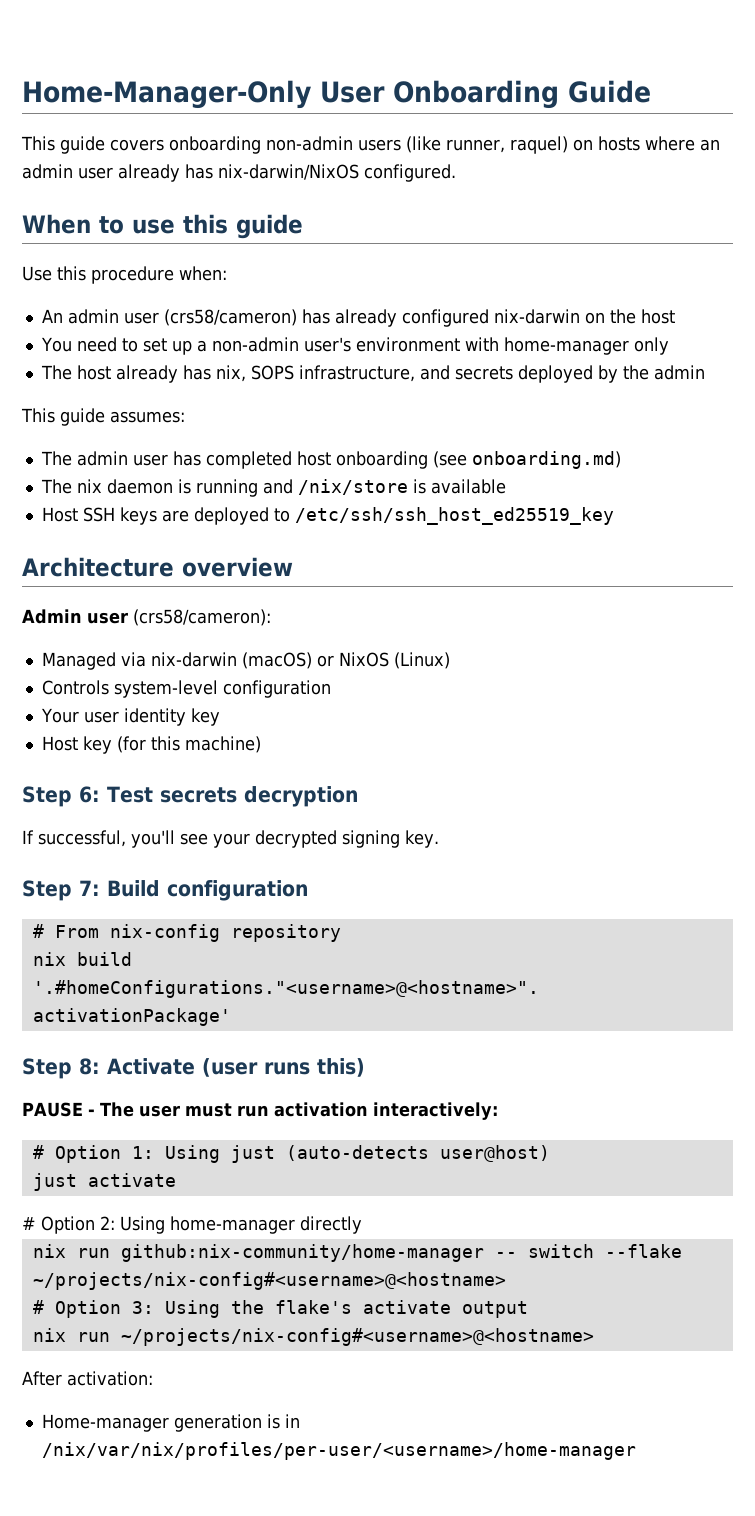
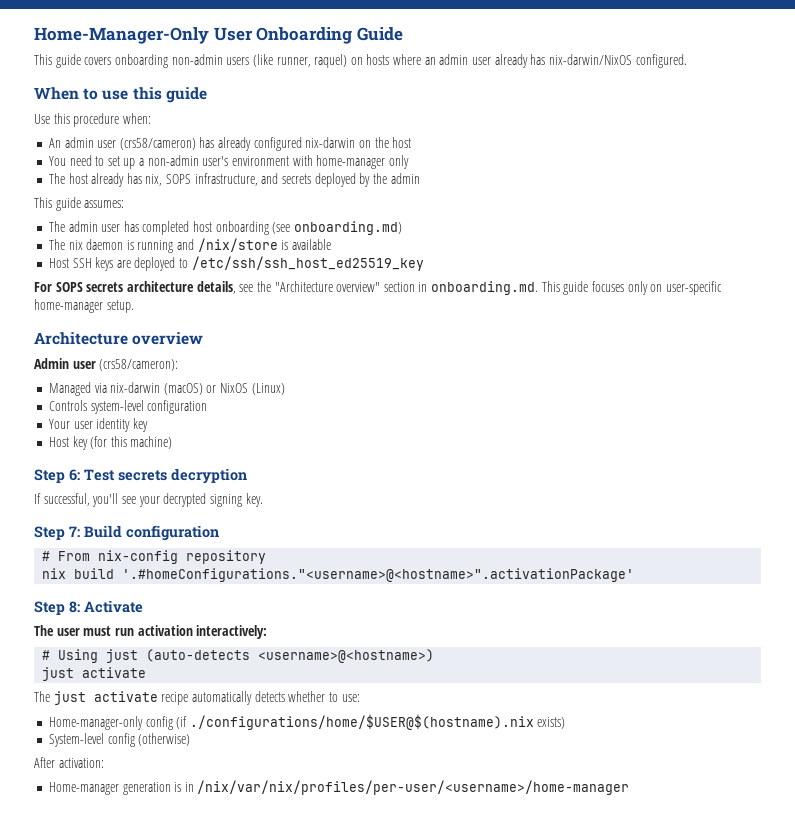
+ For SOPS secrets architecture details, see the "Architecture overview" section in onboarding.md. This guide focuses only on user-specific home-manager setup.
- Step 8: Activate (user runs this)
- PAUSE - The user must run activation interactively:
+ Step 8: Activate
+ The user must run activation interactively:
- # Option 1: Using just (auto-detects user@host)
+ # Using just (auto-detects <username>@<hostname>)
- # Option 2: Using home-manager directly
- nix run github:nix-community/home-manager -- switch --flake ~/projects/nix-config#<username>@<hostname>
- # Option 3: Using the flake's activate output
- nix run ~/projects/nix-config#<username>@<hostname>
+ The just activate recipe automatically detects whether to use:
+ Home-manager-only config (if ./configurations/home/$USER@$(hostname).nix exists)
+ System-level config (otherwise)

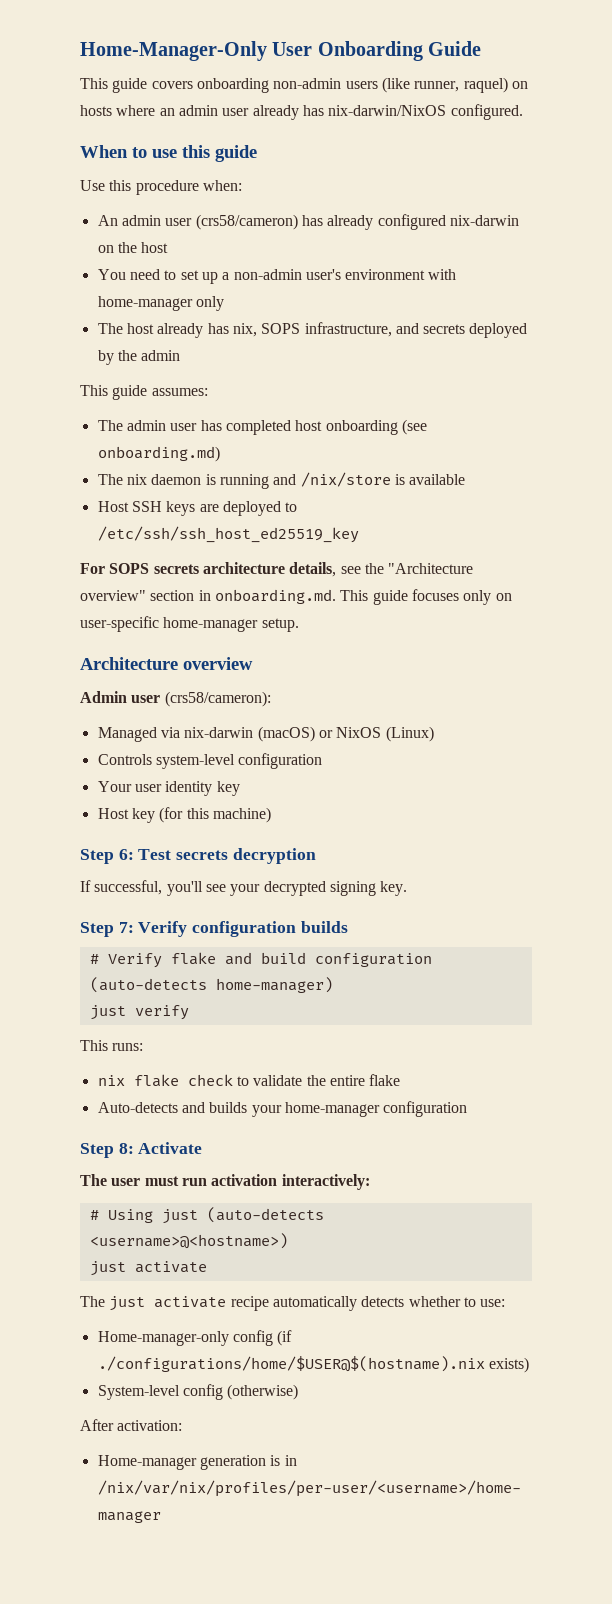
- Step 7: Build configuration
- # From nix-config repository
- nix build '.#homeConfigurations."<username>@<hostname>".activationPackage'
+ Step 7: Verify configuration builds
+ # Verify flake and build configuration (auto-detects home-manager)
+ just verify
+ This runs:
+ nix flake check to validate the entire flake
+ Auto-detects and builds your home-manager configuration

